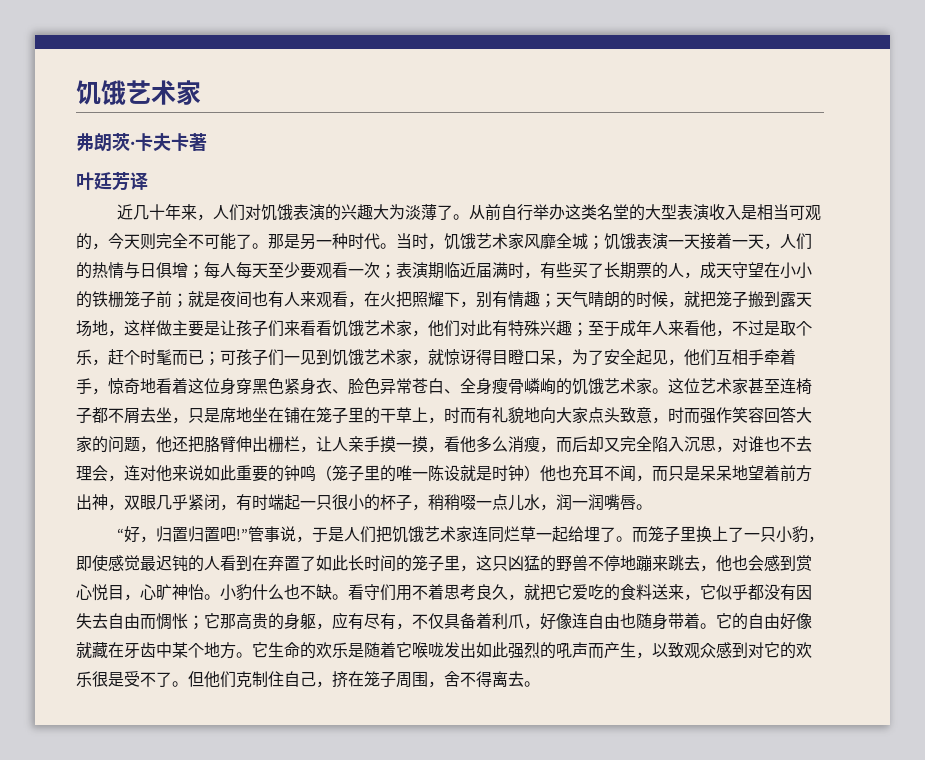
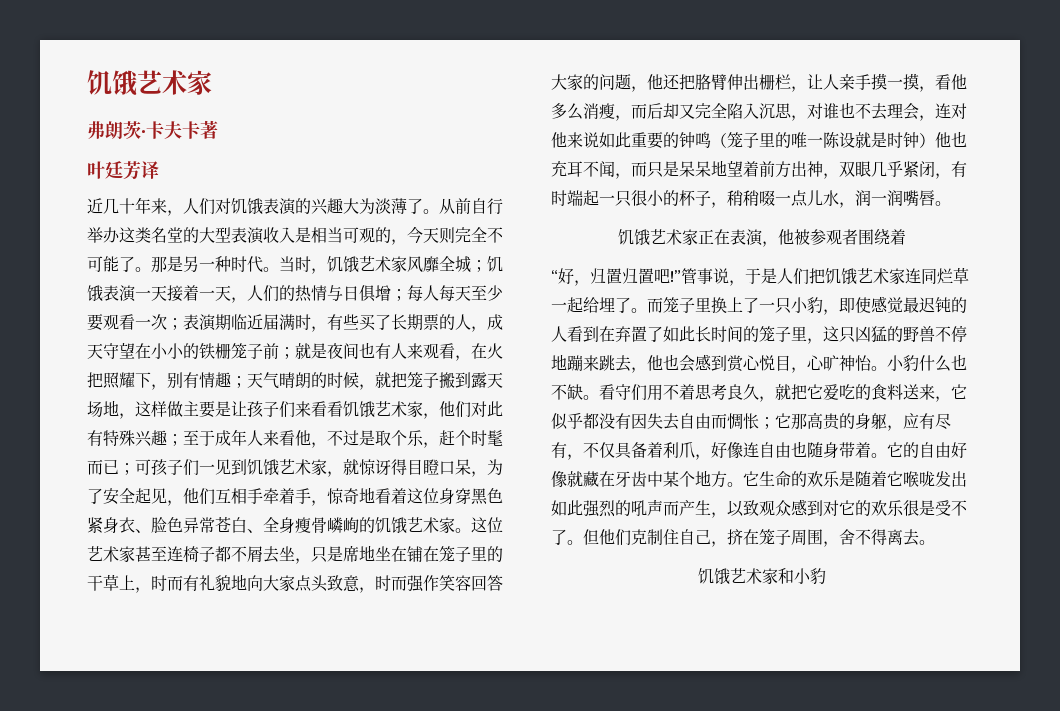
+ 饥饿艺术家正在表演，他被参观者围绕着
+ 饥饿艺术家和小豹

